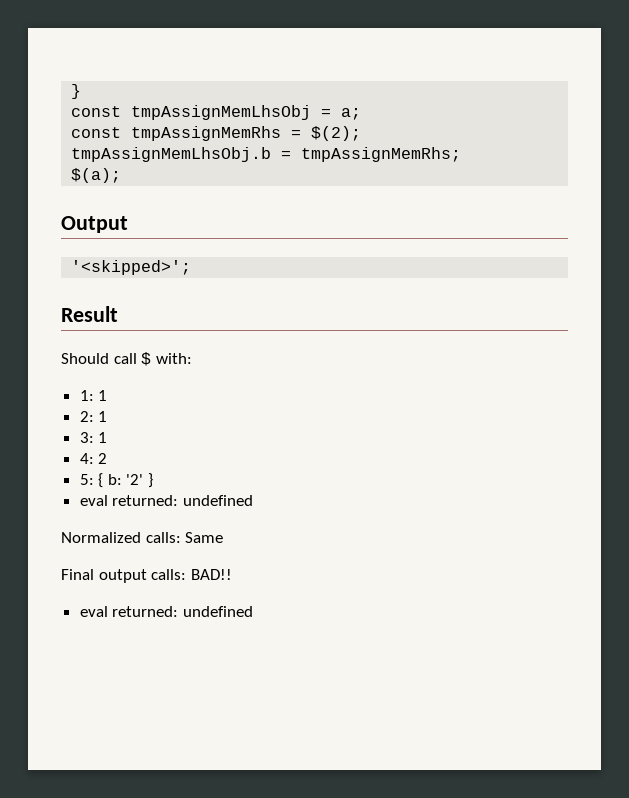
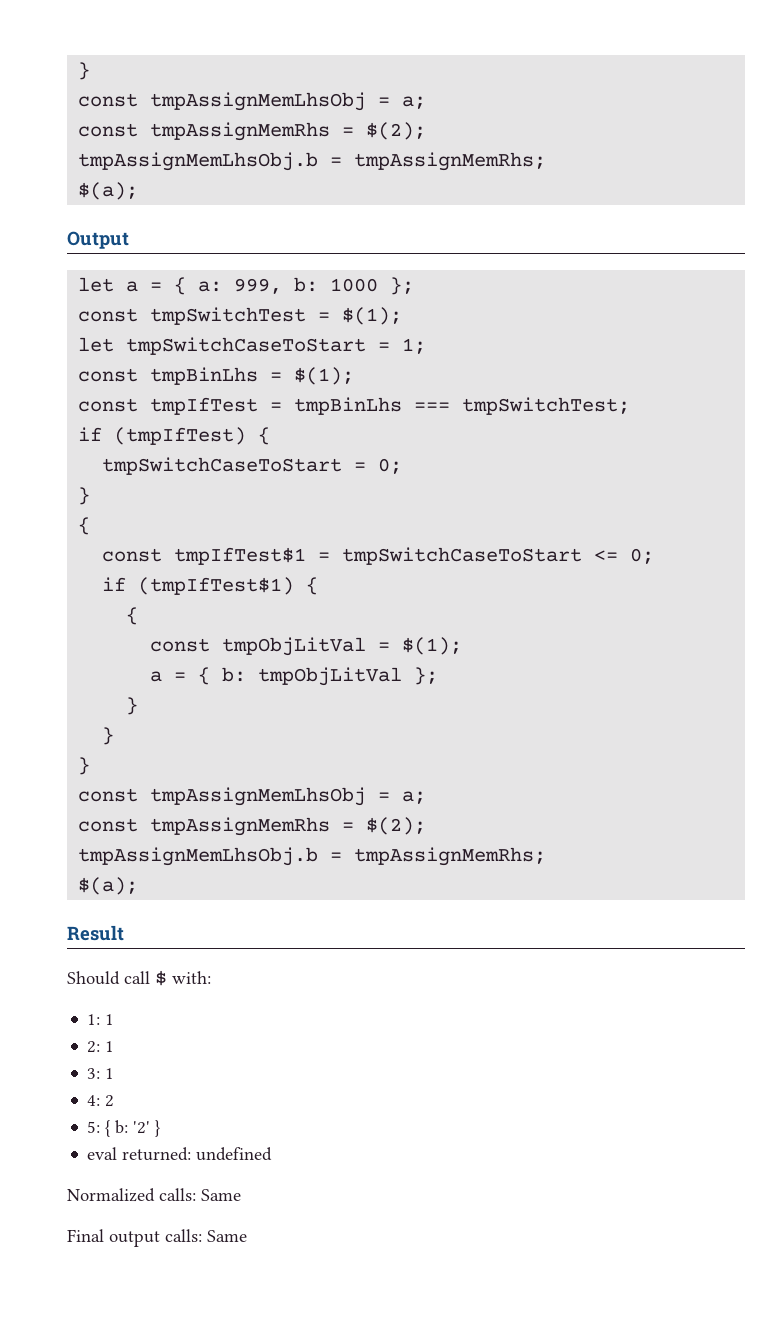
- '<skipped>';
+ let a = { a: 999, b: 1000 };
+ const tmpSwitchTest = $(1);
+ let tmpSwitchCaseToStart = 1;
+ const tmpBinLhs = $(1);
+ const tmpIfTest = tmpBinLhs === tmpSwitchTest;
+ if (tmpIfTest) {
+ tmpSwitchCaseToStart = 0;
+ }
+ {
+ const tmpIfTest$1 = tmpSwitchCaseToStart <= 0;
+ if (tmpIfTest$1) {
+ {
+ const tmpObjLitVal = $(1);
+ a = { b: tmpObjLitVal };
+ }
+ }
+ }
+ const tmpAssignMemLhsObj = a;
+ const tmpAssignMemRhs = $(2);
+ tmpAssignMemLhsObj.b = tmpAssignMemRhs;
+ $(a);
- Final output calls: BAD!!
- eval returned: undefined
+ Final output calls: Same

